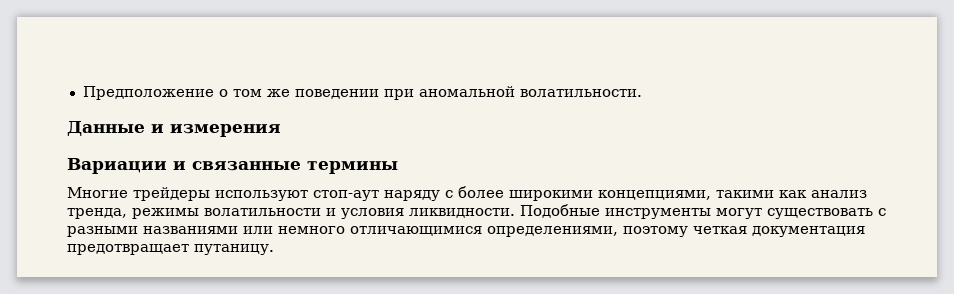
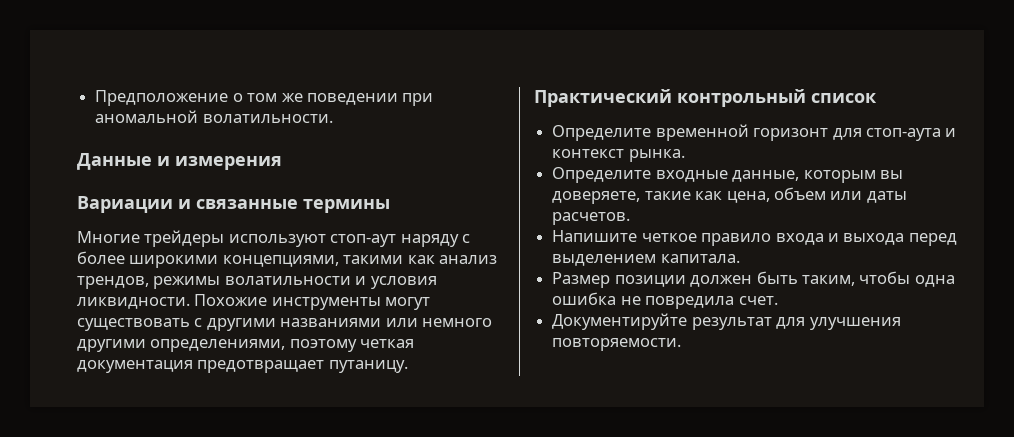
- Многие трейдеры используют стоп-аут наряду с более широкими концепциями, такими как анализ тренда, режимы волатильности и условия ликвидности.
+ Многие трейдеры используют стоп-аут наряду с более широкими концепциями, такими как анализ трендов, режимы волатильности и условия ликвидности.
- Подобные инструменты могут существовать с разными названиями или немного отличающимися определениями, поэтому четкая документация предотвращает путаницу.
+ Похожие инструменты могут существовать с другими названиями или немного другими определениями, поэтому четкая документация предотвращает путаницу.
+ Практический контрольный список
+ Определите временной горизонт для стоп-аута и контекст рынка.
+ Определите входные данные, которым вы доверяете, такие как цена, объем или даты расчетов.
+ Напишите четкое правило входа и выхода перед выделением капитала.
+ Размер позиции должен быть таким, чтобы одна ошибка не повредила счет.
+ Документируйте результат для улучшения повторяемости.

